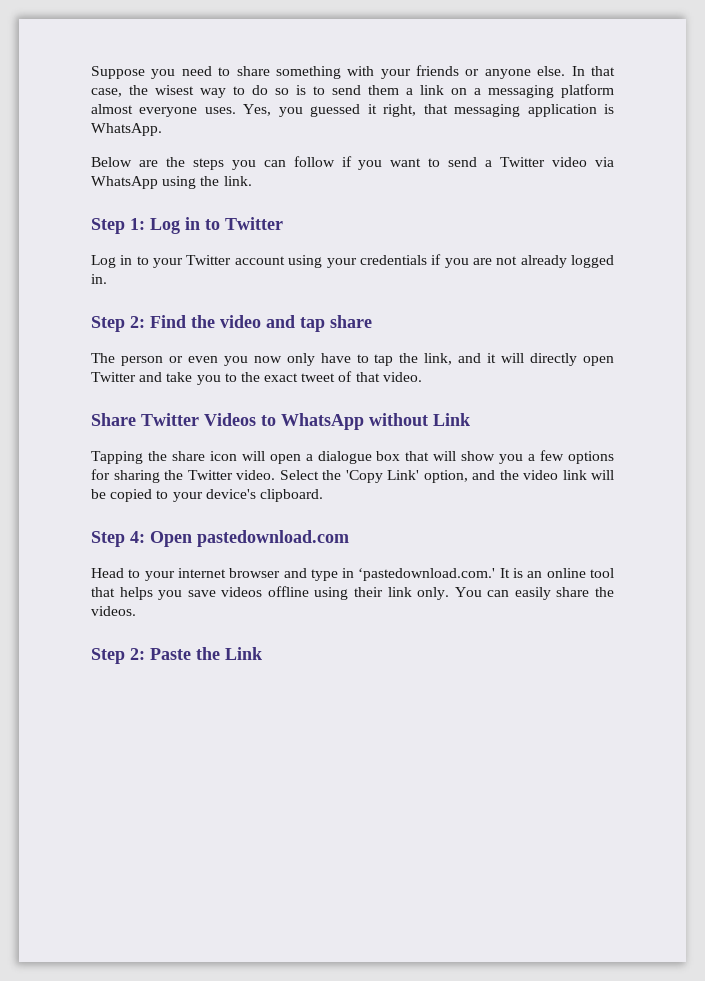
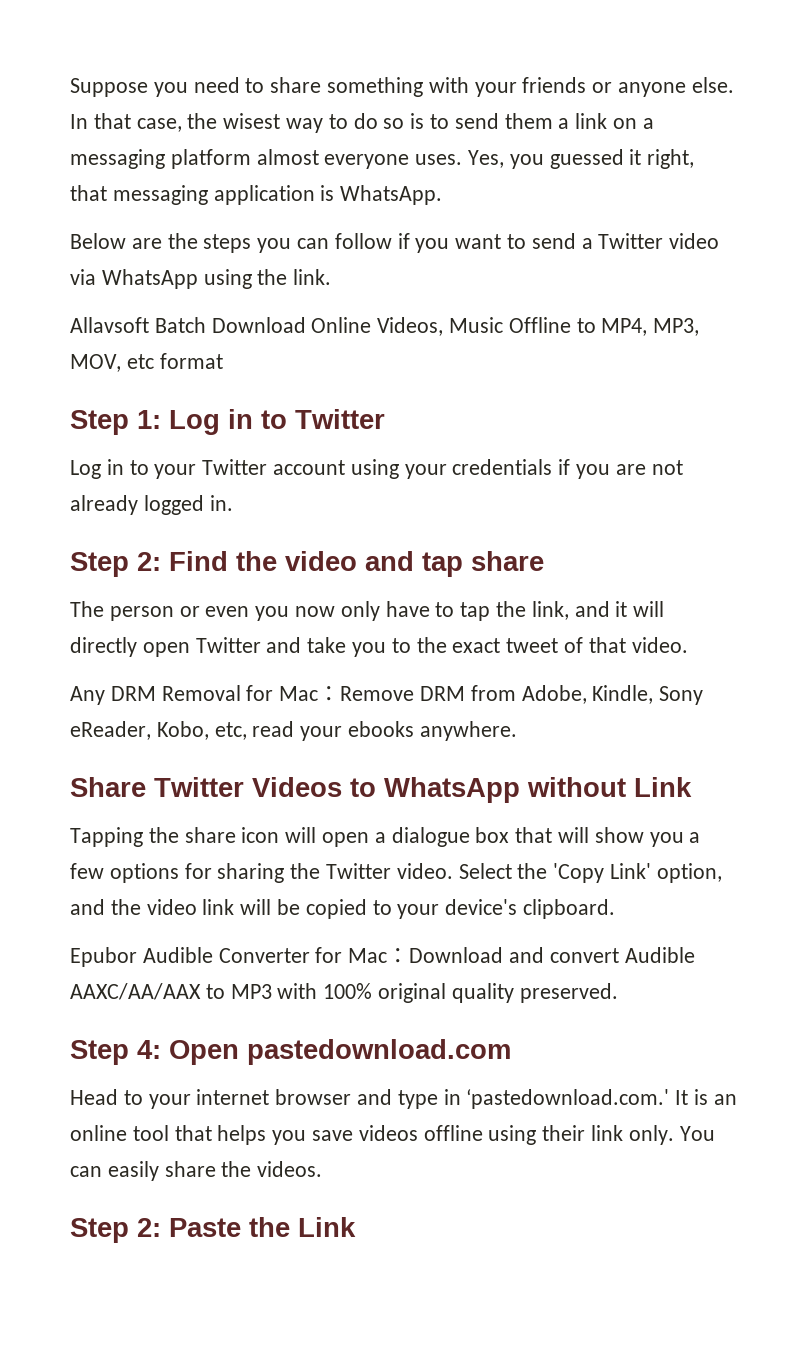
+ Allavsoft Batch Download Online Videos, Music Offline to MP4, MP3, MOV, etc format
+ Any DRM Removal for Mac：Remove DRM from Adobe, Kindle, Sony eReader, Kobo, etc, read your ebooks anywhere.
+ Epubor Audible Converter for Mac：Download and convert Audible AAXC/AA/AAX to MP3 with 100% original quality preserved.

